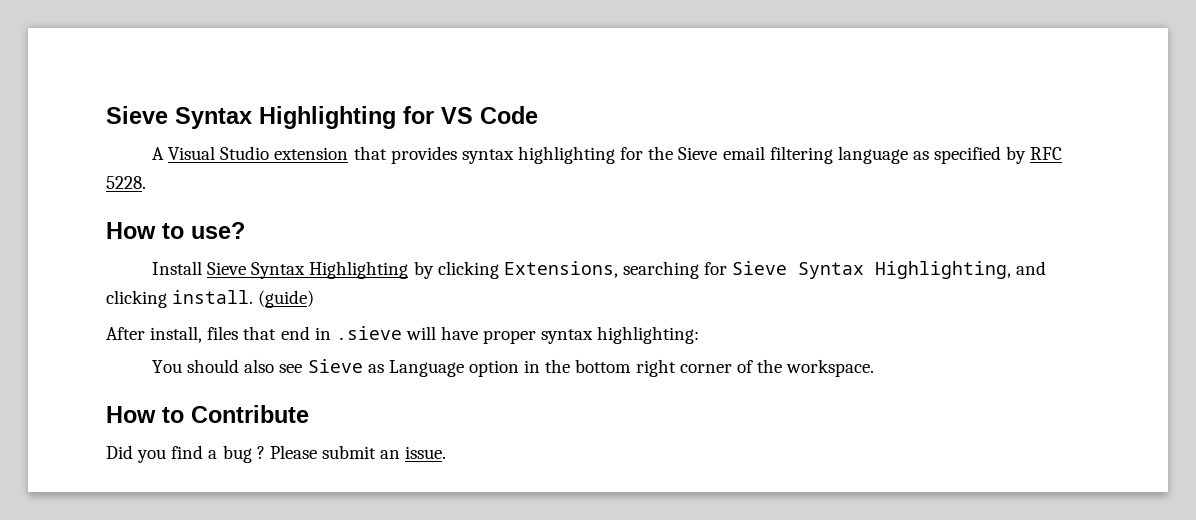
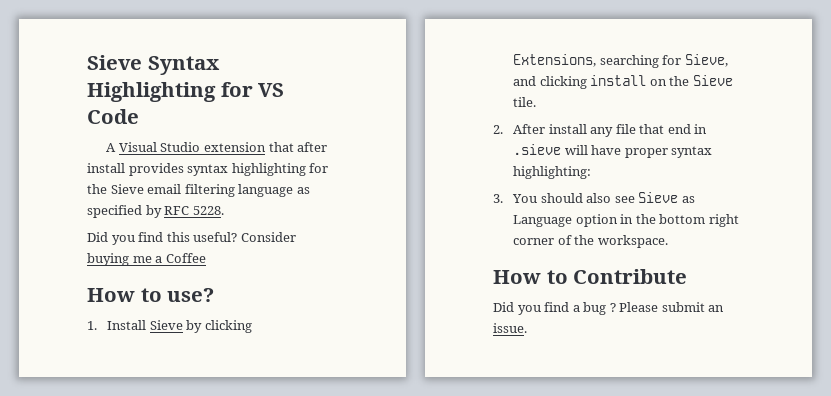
- A Visual Studio extension that provides syntax highlighting for the Sieve email filtering language as specified by RFC 5228.
+ A Visual Studio extension that after install provides syntax highlighting for the Sieve email filtering language as specified by RFC 5228.
+ Did you find this useful? Consider buying me a Coffee
- Install Sieve Syntax Highlighting by clicking Extensions, searching for Sieve Syntax Highlighting, and clicking install. (guide)
- After install, files that end in .sieve will have proper syntax highlighting:
+ 1. Install Sieve by clicking Extensions, searching for Sieve, and clicking install on the Sieve tile.
+ 2. After install any file that end in .sieve will have proper syntax highlighting:
- You should also see Sieve as Language option in the bottom right corner of the workspace.
+ 3. You should also see Sieve as Language option in the bottom right corner of the workspace.

